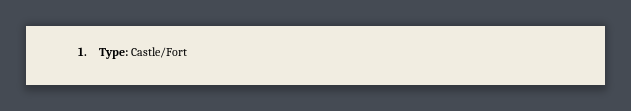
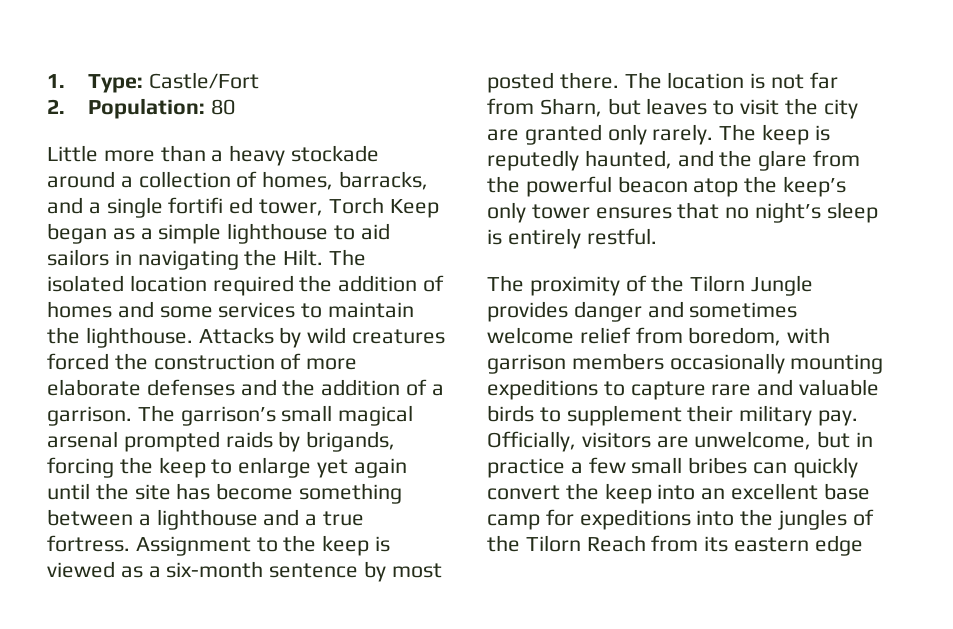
+ 2. Population: 80
+ Little more than a heavy stockade around a collection of homes, barracks, and a single fortifi ed tower, Torch Keep began as a simple lighthouse to aid sailors in navigating the Hilt. The isolated location required the addition of homes and some services to maintain the lighthouse. Attacks by wild creatures forced the construction of more elaborate defenses and the addition of a garrison. The garrison’s small magical arsenal prompted raids by brigands, forcing the keep to enlarge yet again until the site has become something between a lighthouse and a true fortress. Assignment to the keep is viewed as a six-month sentence by most posted there. The location is not far from Sharn, but leaves to visit the city are granted only rarely. The keep is reputedly haunted, and the glare from the powerful beacon atop the keep’s only tower ensures that no night’s sleep is entirely restful.
+ The proximity of the Tilorn Jungle provides danger and sometimes welcome relief from boredom, with garrison members occasionally mounting expeditions to capture rare and valuable birds to supplement their military pay. Officially, visitors are unwelcome, but in practice a few small bribes can quickly convert the keep into an excellent base camp for expeditions into the jungles of the Tilorn Reach from its eastern edge

